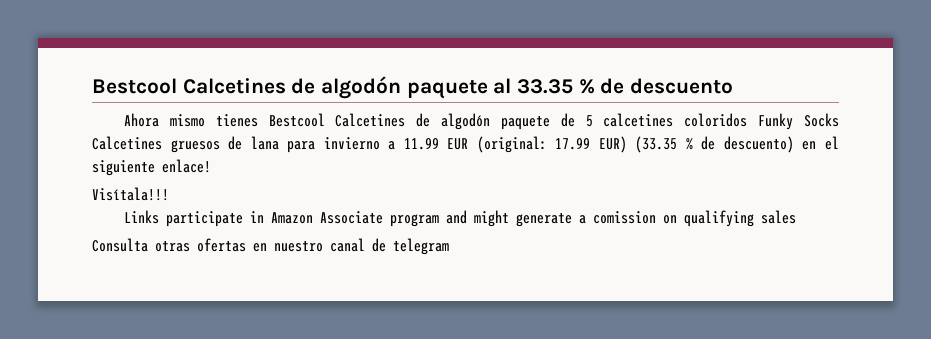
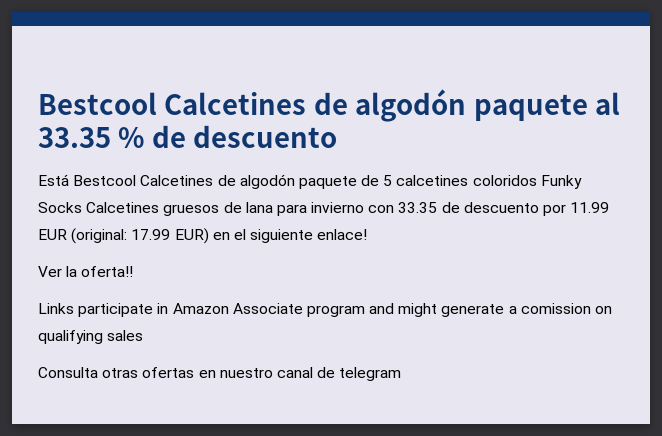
- Ahora mismo tienes Bestcool Calcetines de algodón paquete de 5 calcetines coloridos Funky Socks Calcetines gruesos de lana para invierno a 11.99 EUR (original: 17.99 EUR) (33.35 % de descuento) en el siguiente enlace!
+ Está Bestcool Calcetines de algodón paquete de 5 calcetines coloridos Funky Socks Calcetines gruesos de lana para invierno con 33.35 de descuento por 11.99 EUR (original: 17.99 EUR) en el siguiente enlace!
- Visítala!!!
+ Ver la oferta!!

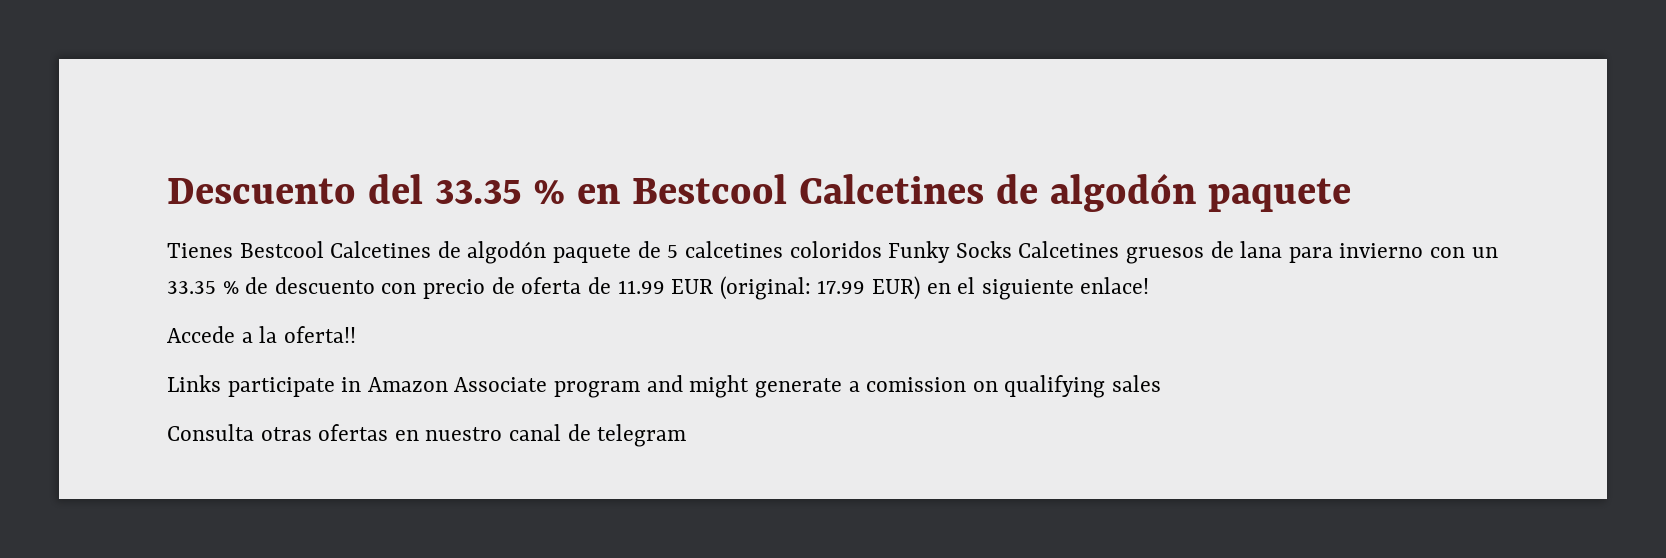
- Bestcool Calcetines de algodón paquete al 33.35 % de descuento
- Está Bestcool Calcetines de algodón paquete de 5 calcetines coloridos Funky Socks Calcetines gruesos de lana para invierno con 33.35 de descuento por 11.99 EUR (original: 17.99 EUR) en el siguiente enlace!
+ Descuento del 33.35 % en Bestcool Calcetines de algodón paquete
+ Tienes Bestcool Calcetines de algodón paquete de 5 calcetines coloridos Funky Socks Calcetines gruesos de lana para invierno con un 33.35 % de descuento con precio de oferta de 11.99 EUR (original: 17.99 EUR) en el siguiente enlace!
- Ver la oferta!!
+ Accede a la oferta!!

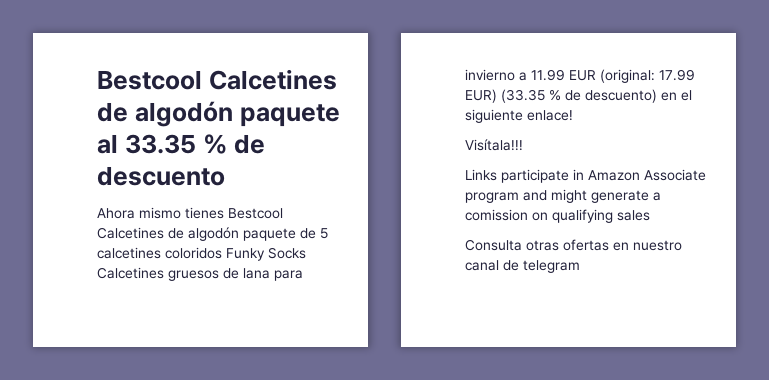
- Descuento del 33.35 % en Bestcool Calcetines de algodón paquete
- Tienes Bestcool Calcetines de algodón paquete de 5 calcetines coloridos Funky Socks Calcetines gruesos de lana para invierno con un 33.35 % de descuento con precio de oferta de 11.99 EUR (original: 17.99 EUR) en el siguiente enlace!
+ Bestcool Calcetines de algodón paquete al 33.35 % de descuento
+ Ahora mismo tienes Bestcool Calcetines de algodón paquete de 5 calcetines coloridos Funky Socks Calcetines gruesos de lana para invierno a 11.99 EUR (original: 17.99 EUR) (33.35 % de descuento) en el siguiente enlace!
- Accede a la oferta!!
+ Visítala!!!

